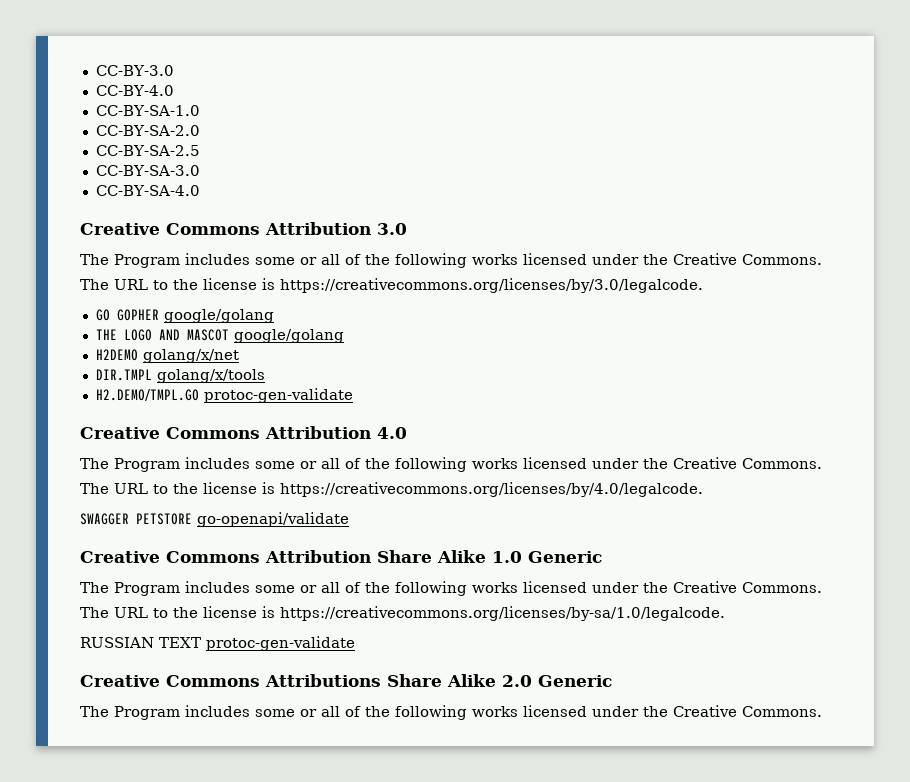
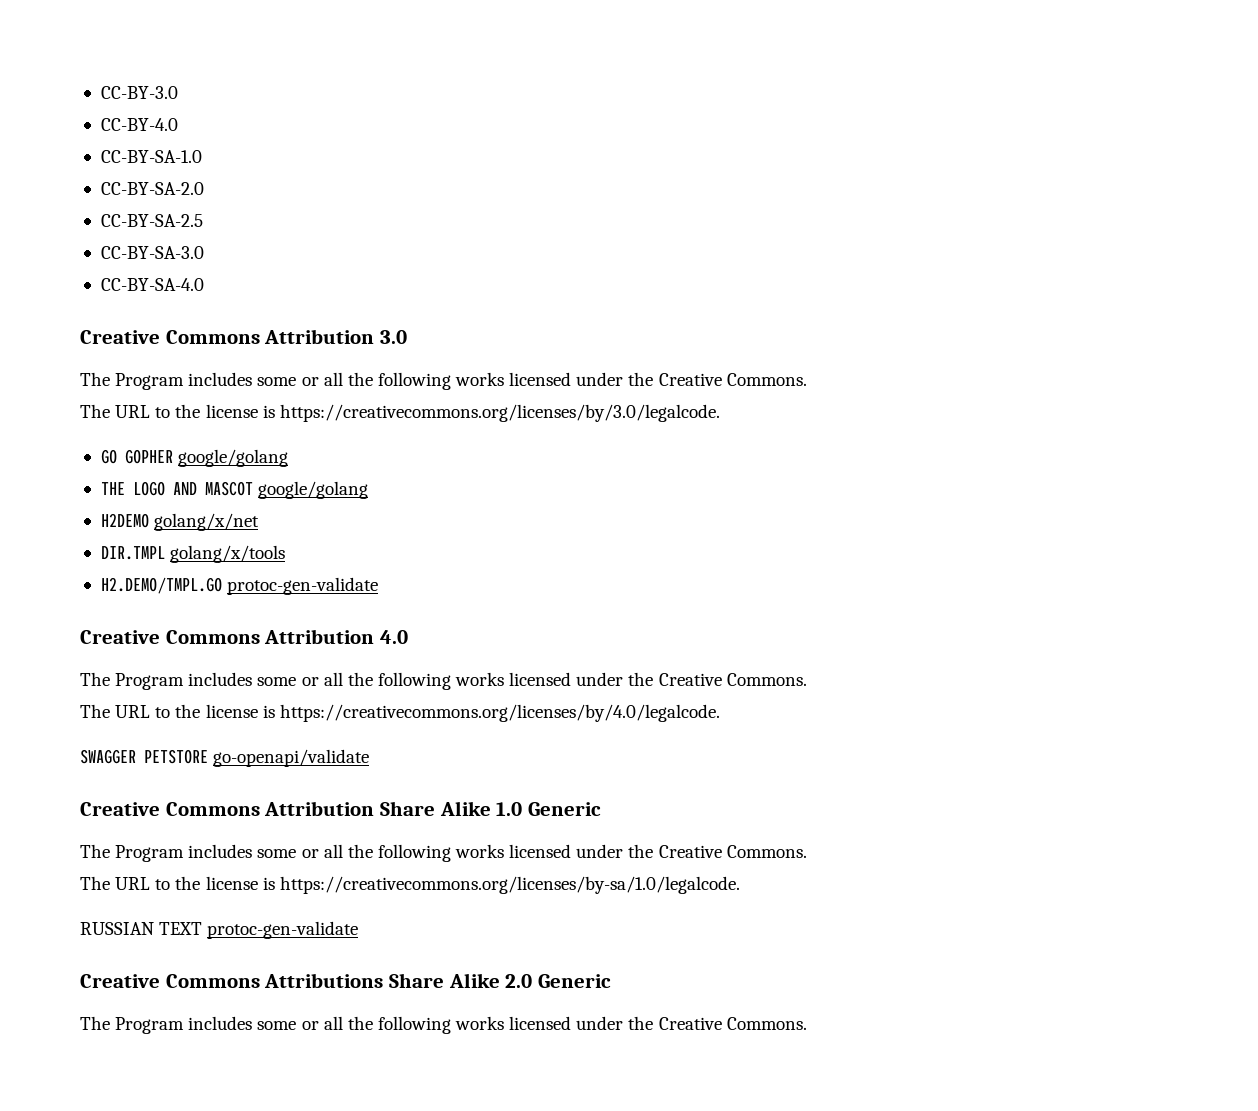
  Creative Commons Attribution 3.0
- The Program includes some or all of the following works licensed under the Creative Commons.
+ The Program includes some or all the following works licensed under the Creative Commons.
  Creative Commons Attribution 4.0
- The Program includes some or all of the following works licensed under the Creative Commons.
+ The Program includes some or all the following works licensed under the Creative Commons.
  Creative Commons Attribution Share Alike 1.0 Generic
- The Program includes some or all of the following works licensed under the Creative Commons.
+ The Program includes some or all the following works licensed under the Creative Commons.
  Creative Commons Attributions Share Alike 2.0 Generic
- The Program includes some or all of the following works licensed under the Creative Commons.
+ The Program includes some or all the following works licensed under the Creative Commons.

